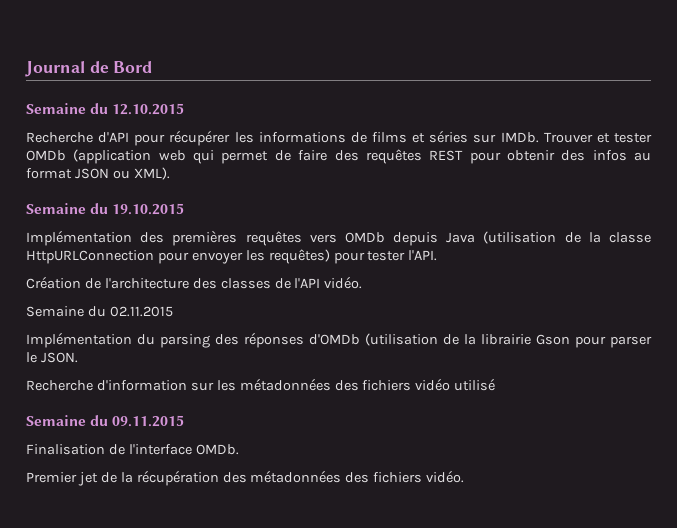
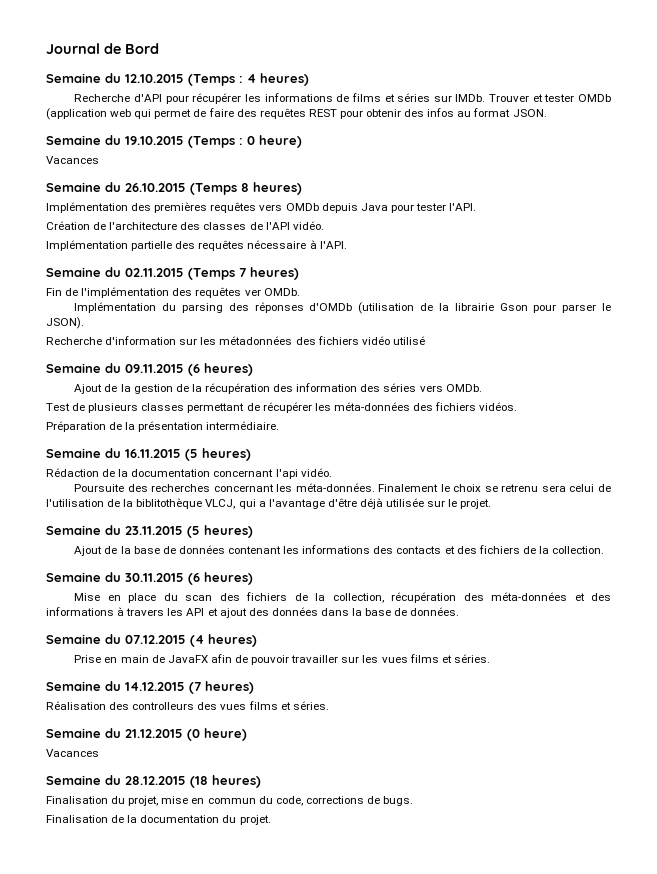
- Semaine du 12.10.2015
+ Semaine du 12.10.2015 (Temps : 4 heures)
- Trouver et tester OMDb (application web qui permet de faire des requêtes REST pour obtenir des infos au format JSON ou XML).
+ Trouver et tester OMDb (application web qui permet de faire des requêtes REST pour obtenir des infos au format JSON.
- Semaine du 19.10.2015
+ Semaine du 19.10.2015 (Temps : 0 heure)
+ Vacances
+ Semaine du 26.10.2015 (Temps 8 heures)
- Implémentation des premières requêtes vers OMDb depuis Java (utilisation de la classe HttpURLConnection pour envoyer les requêtes) pour tester l'API.
+ Implémentation des premières requêtes vers OMDb depuis Java pour tester l'API.
- Semaine du 02.11.2015
+ Implémentation partielle des requêtes nécessaire à l'API.
+ Semaine du 02.11.2015 (Temps 7 heures)
+ Fin de l'implémentation des requêtes ver OMDb.
- Implémentation du parsing des réponses d'OMDb (utilisation de la librairie Gson pour parser le JSON.
+ Implémentation du parsing des réponses d'OMDb (utilisation de la librairie Gson pour parser le JSON).
- Semaine du 09.11.2015
- Finalisation de l'interface OMDb.
- Premier jet de la récupération des métadonnées des fichiers vidéo.
+ Semaine du 09.11.2015 (6 heures)
+ Ajout de la gestion de la récupération des information des séries vers OMDb.
+ Test de plusieurs classes permettant de récupérer les méta-données des fichiers vidéos.
+ Préparation de la présentation intermédiaire.
+ Semaine du 16.11.2015 (5 heures)
+ Rédaction de la documentation concernant l'api vidéo.
+ Poursuite des recherches concernant les méta-données. Finalement le choix se retrenu sera celui de l'utilisation de la biblitothèque VLCJ, qui a l'avantage d'être déjà utilisée sur le projet.
+ Semaine du 23.11.2015 (5 heures)
+ Ajout de la base de données contenant les informations des contacts et des fichiers de la collection.
+ Semaine du 30.11.2015 (6 heures)
+ Mise en place du scan des fichiers de la collection, récupération des méta-données et des informations à travers les API et ajout des données dans la base de données.
+ Semaine du 07.12.2015 (4 heures)
+ Prise en main de JavaFX afin de pouvoir travailler sur les vues films et séries.
+ Semaine du 14.12.2015 (7 heures)
+ Réalisation des controlleurs des vues films et séries.
+ Semaine du 21.12.2015 (0 heure)
+ Vacances
+ Semaine du 28.12.2015 (18 heures)
+ Finalisation du projet, mise en commun du code, corrections de bugs.
+ Finalisation de la documentation du projet.

